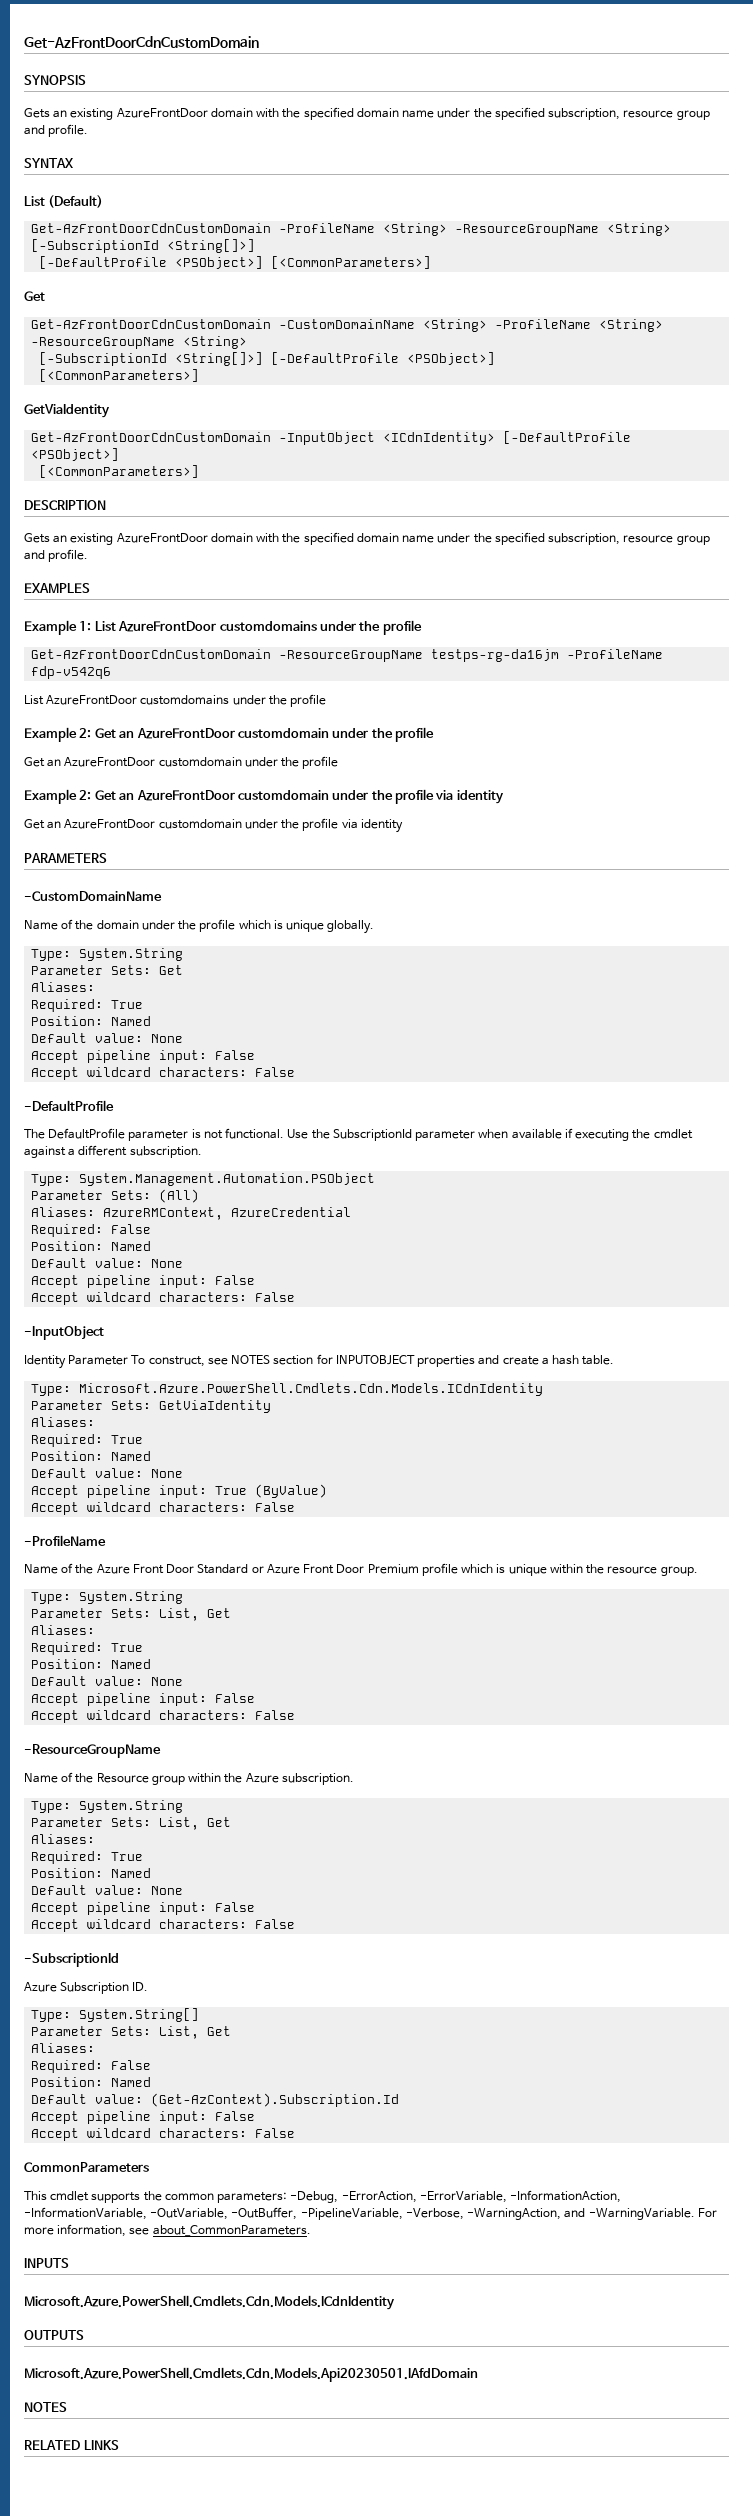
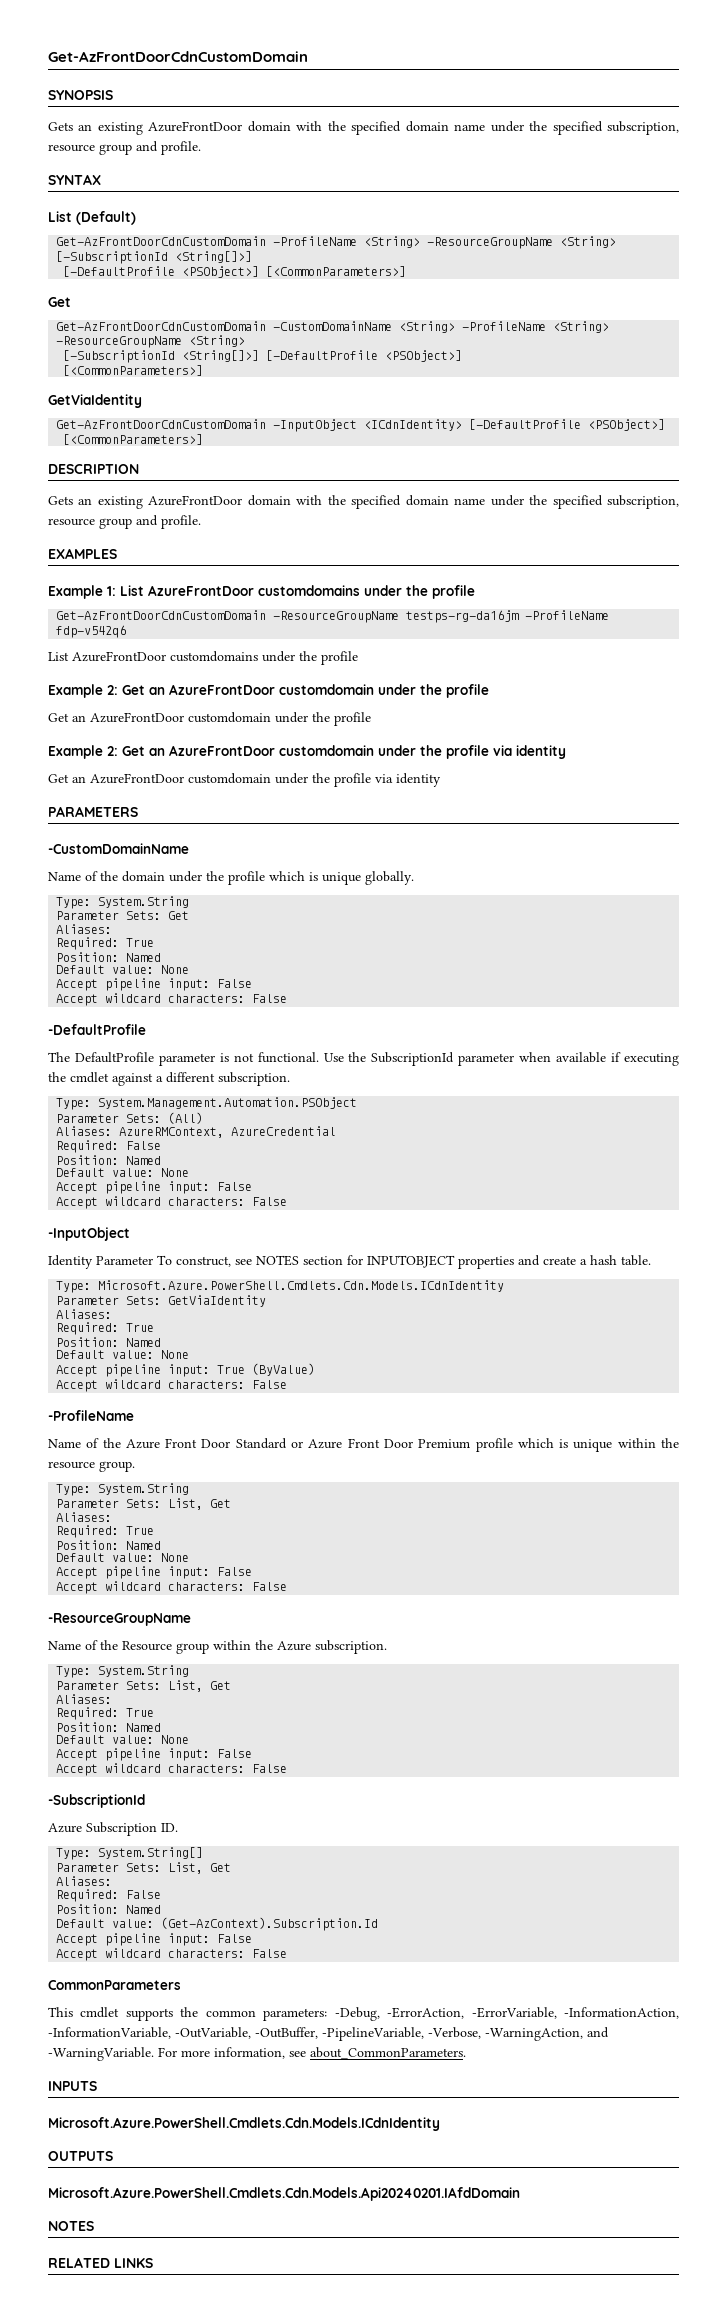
- Microsoft.Azure.PowerShell.Cmdlets.Cdn.Models.Api20230501.IAfdDomain
+ Microsoft.Azure.PowerShell.Cmdlets.Cdn.Models.Api20240201.IAfdDomain

